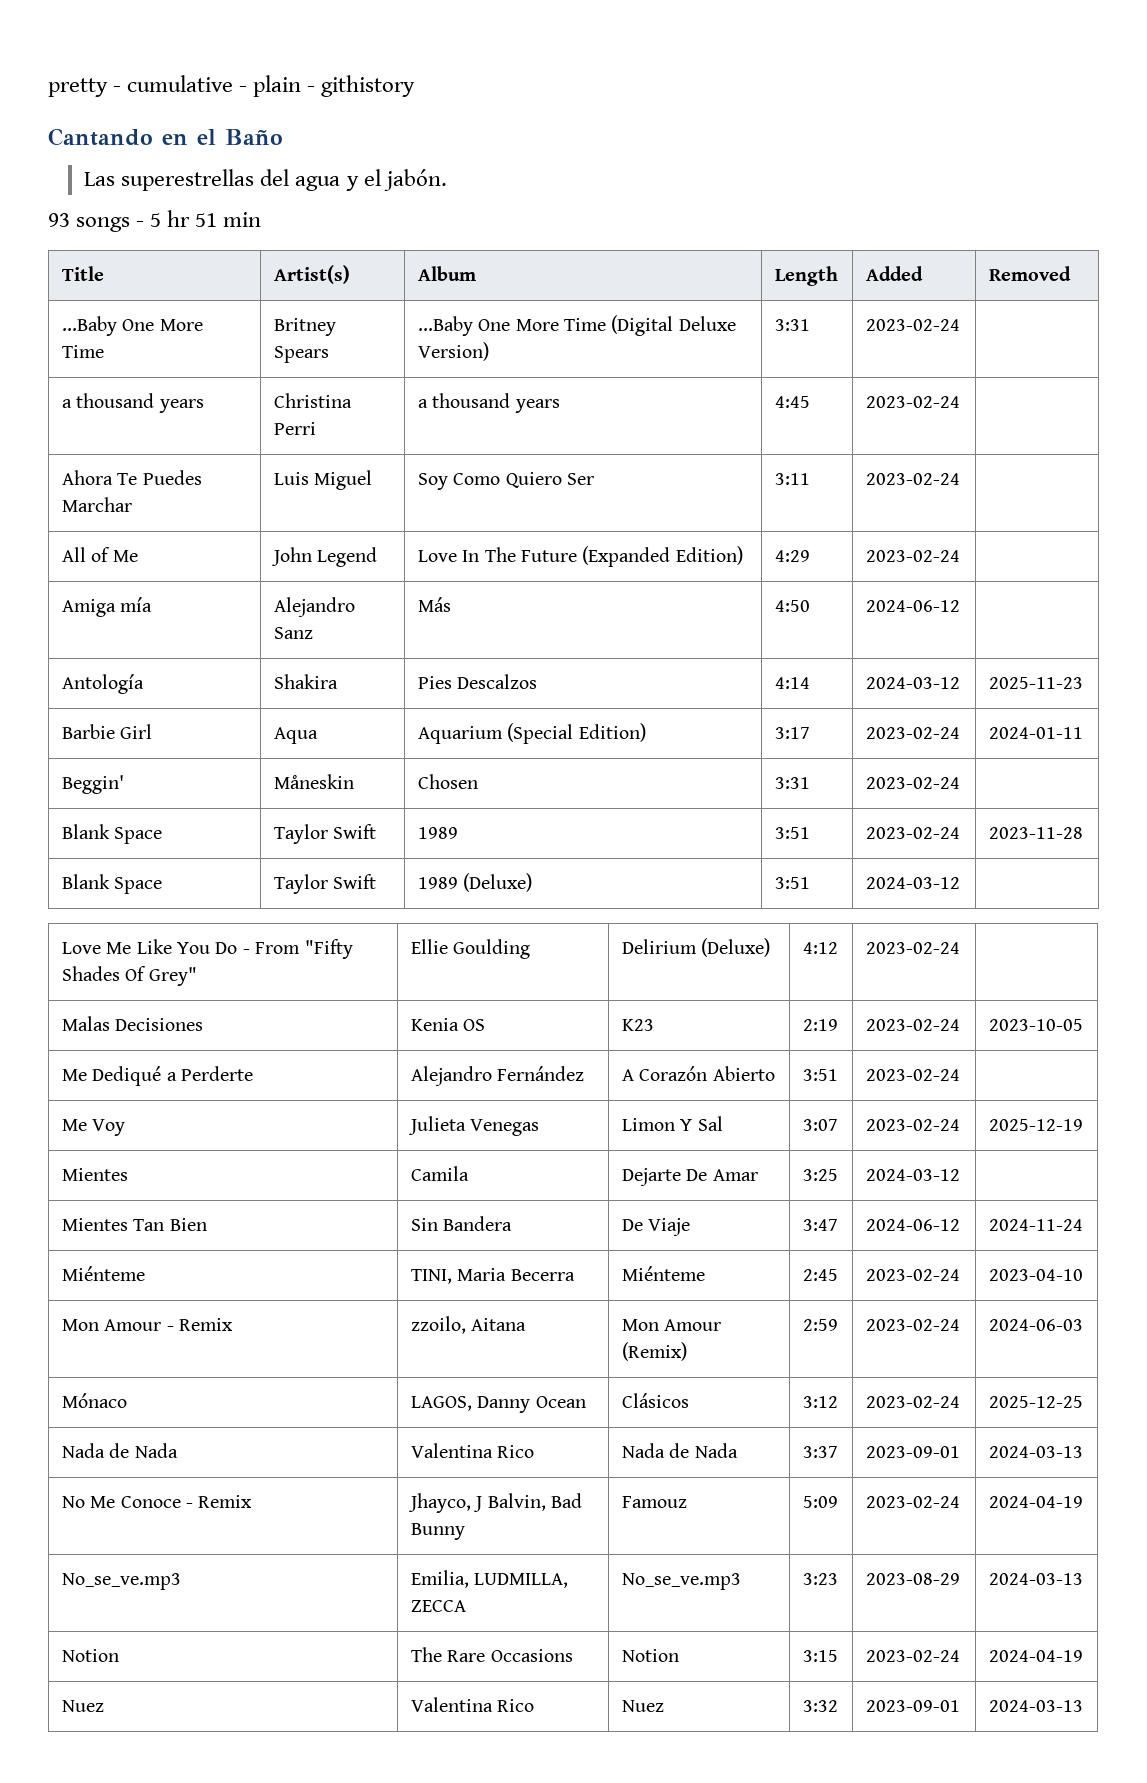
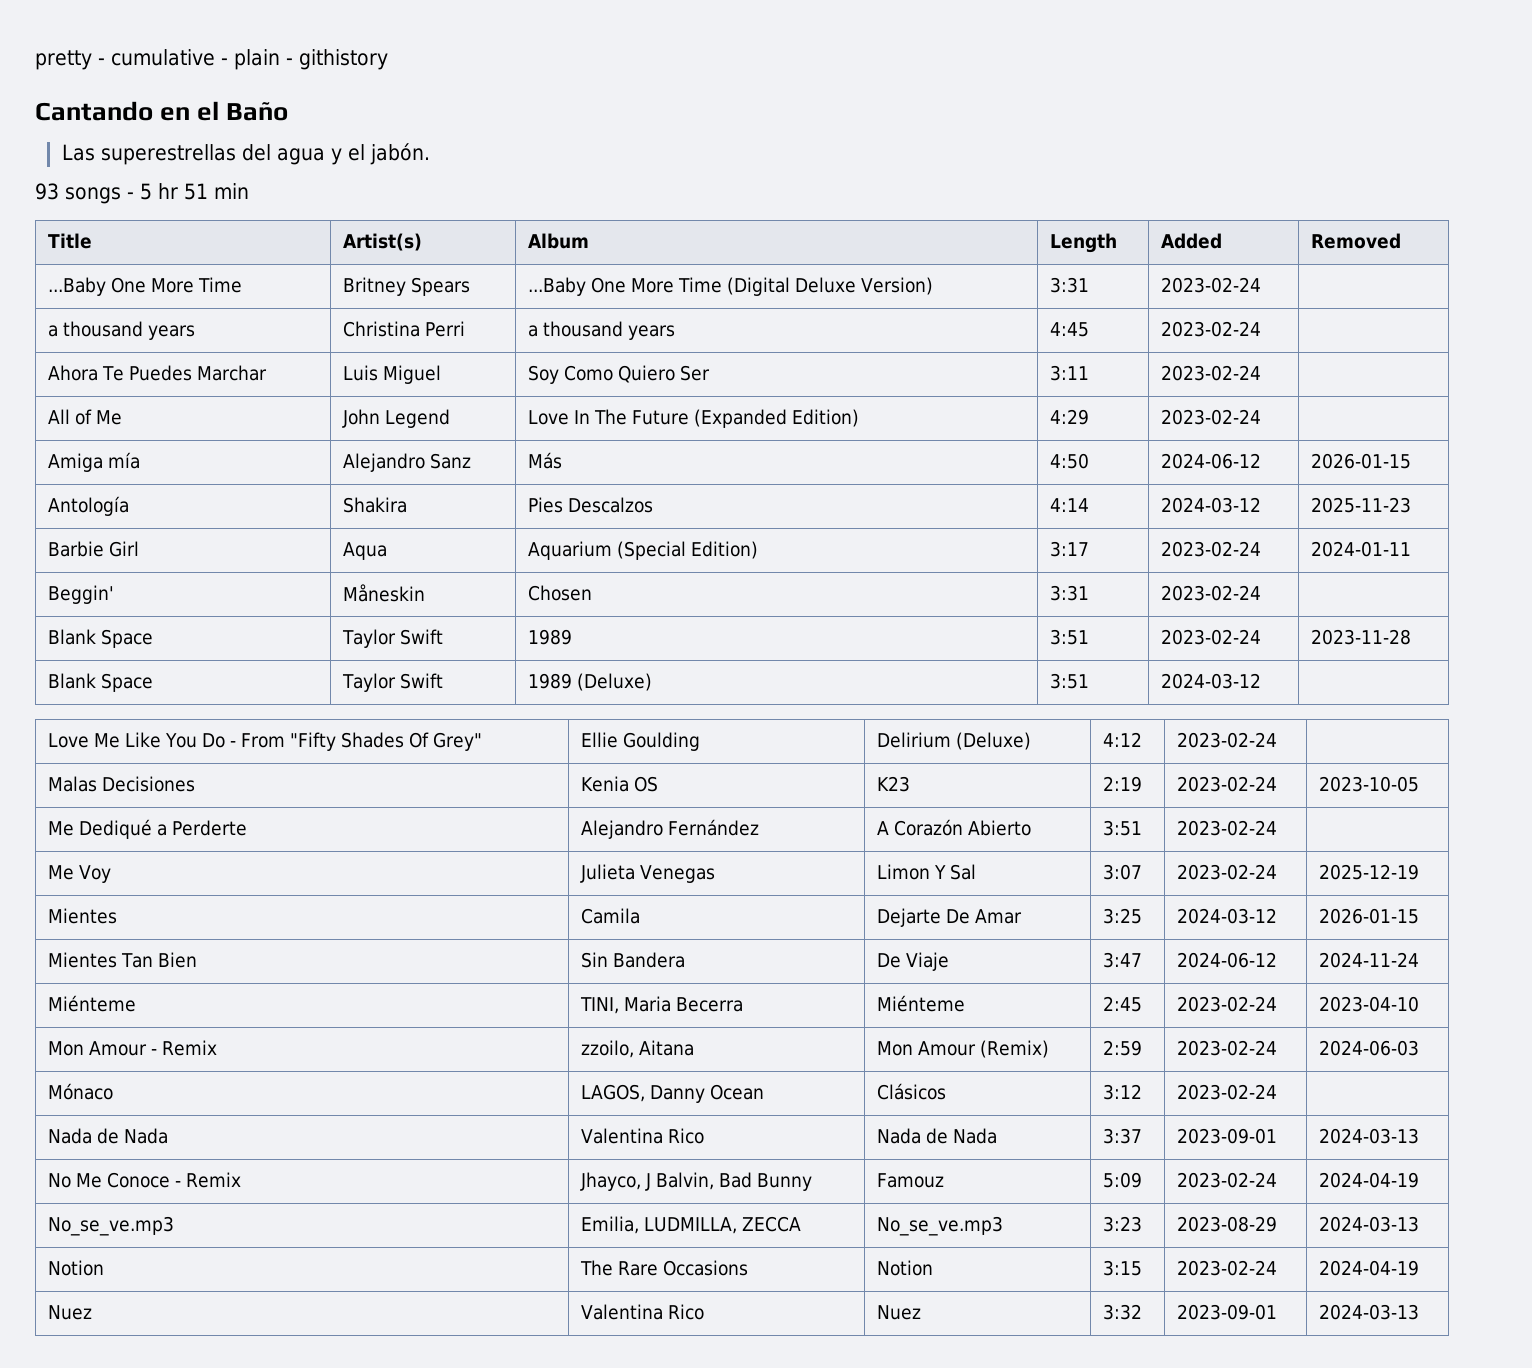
- Amiga mía | Alejandro Sanz | Más | 4:50 | 2024-06-12 |
+ Amiga mía | Alejandro Sanz | Más | 4:50 | 2024-06-12 | 2026-01-15
- Mientes | Camila | Dejarte De Amar | 3:25 | 2024-03-12 |
+ Mientes | Camila | Dejarte De Amar | 3:25 | 2024-03-12 | 2026-01-15
- Mónaco | LAGOS, Danny Ocean | Clásicos | 3:12 | 2023-02-24 | 2025-12-25
+ Mónaco | LAGOS, Danny Ocean | Clásicos | 3:12 | 2023-02-24 |

